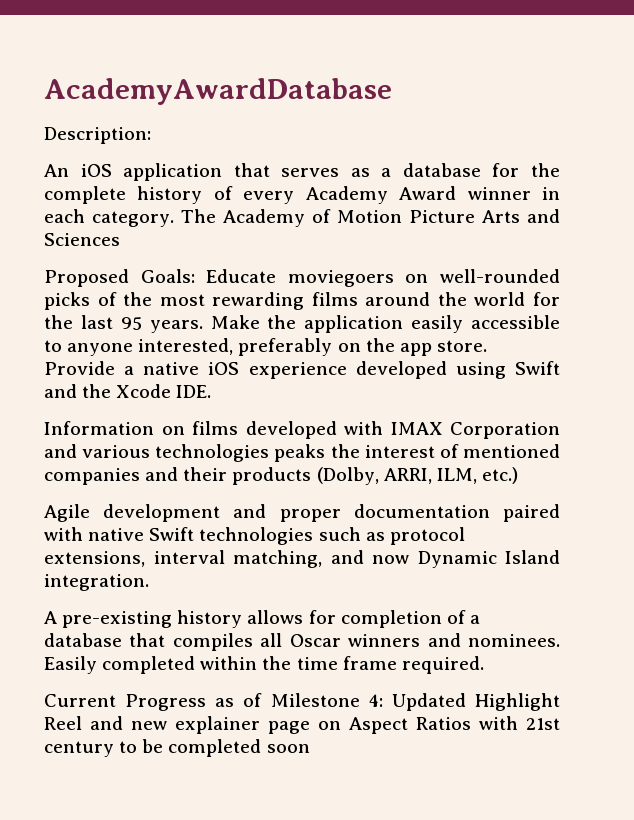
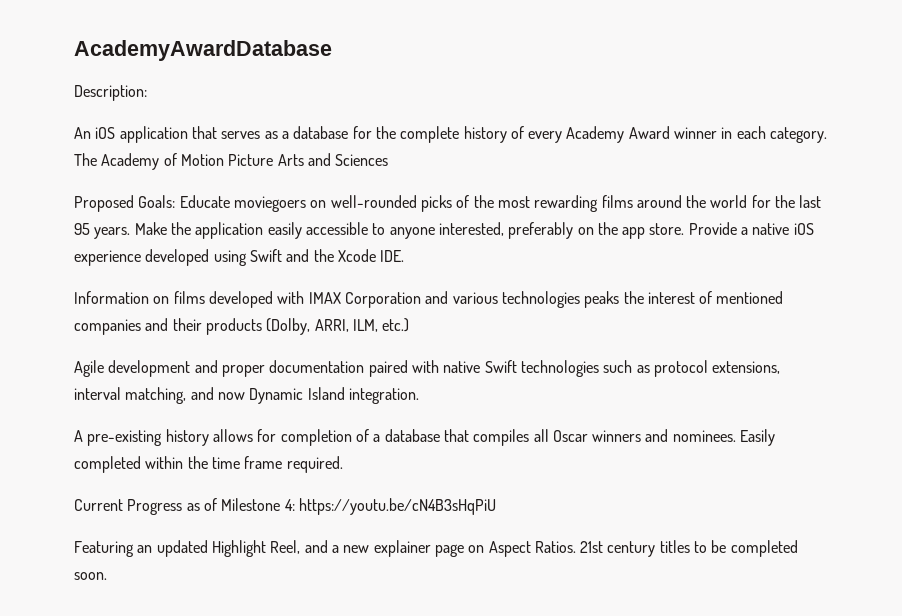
- Current Progress as of Milestone 4: Updated Highlight Reel and new explainer page on Aspect Ratios with 21st century to be completed soon
+ Current Progress as of Milestone 4: https://youtu.be/cN4B3sHqPiU
+ Featuring an updated Highlight Reel, and a new explainer page on Aspect Ratios. 21st century titles to be completed soon.

